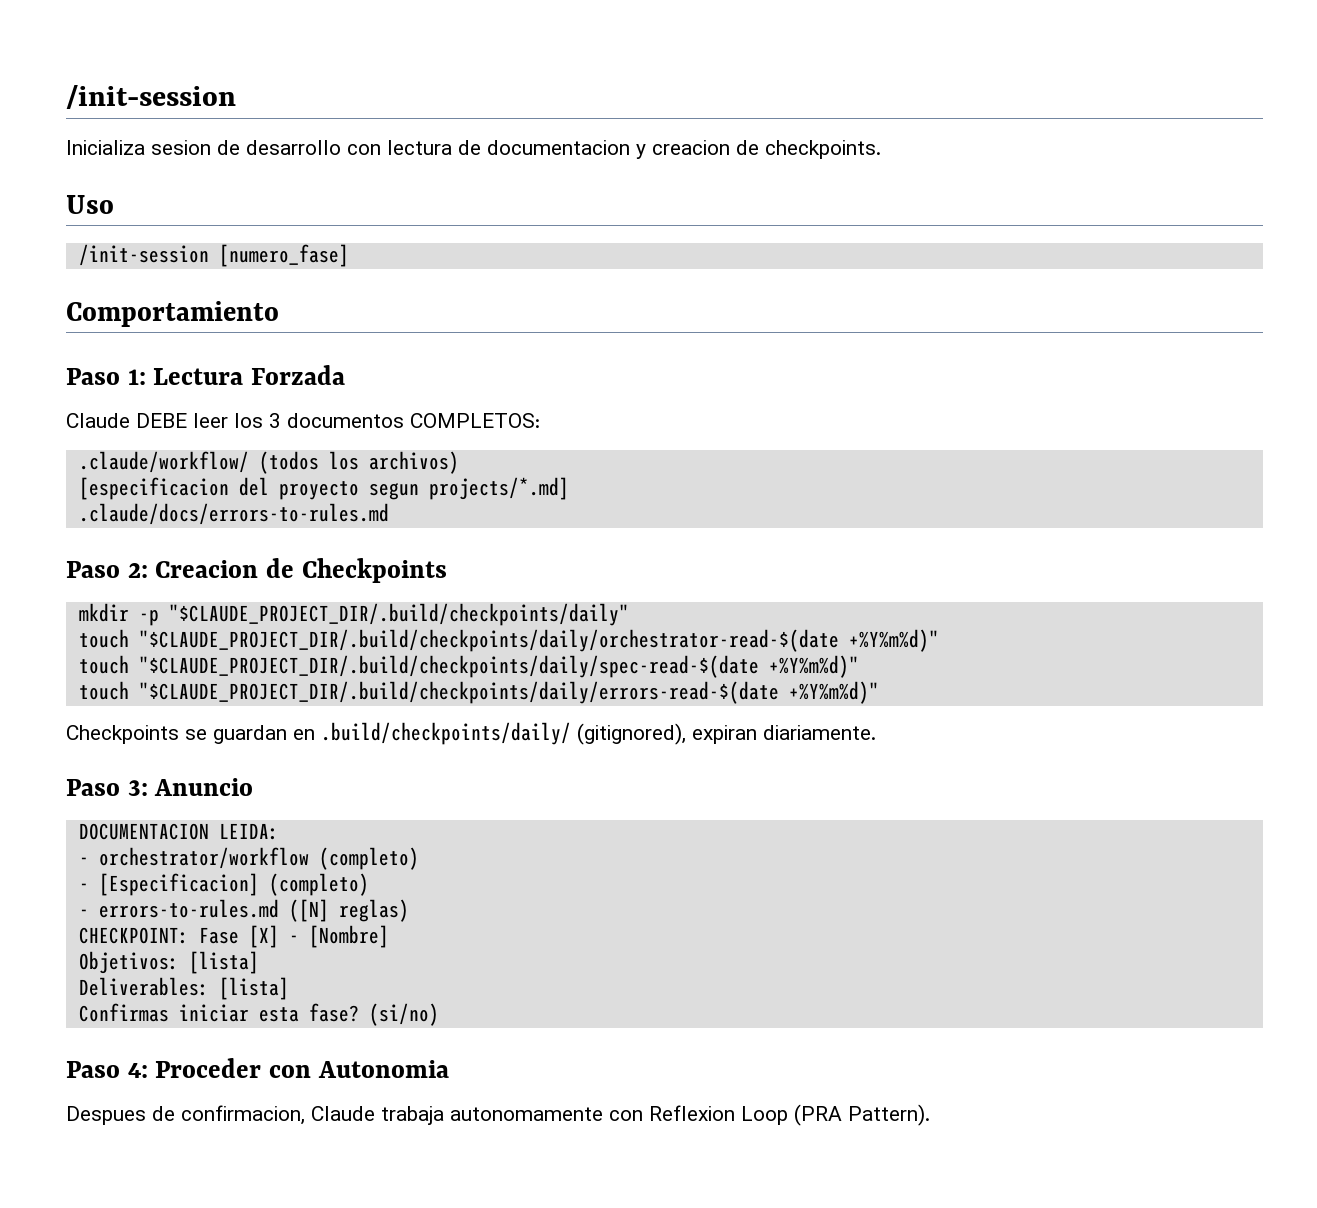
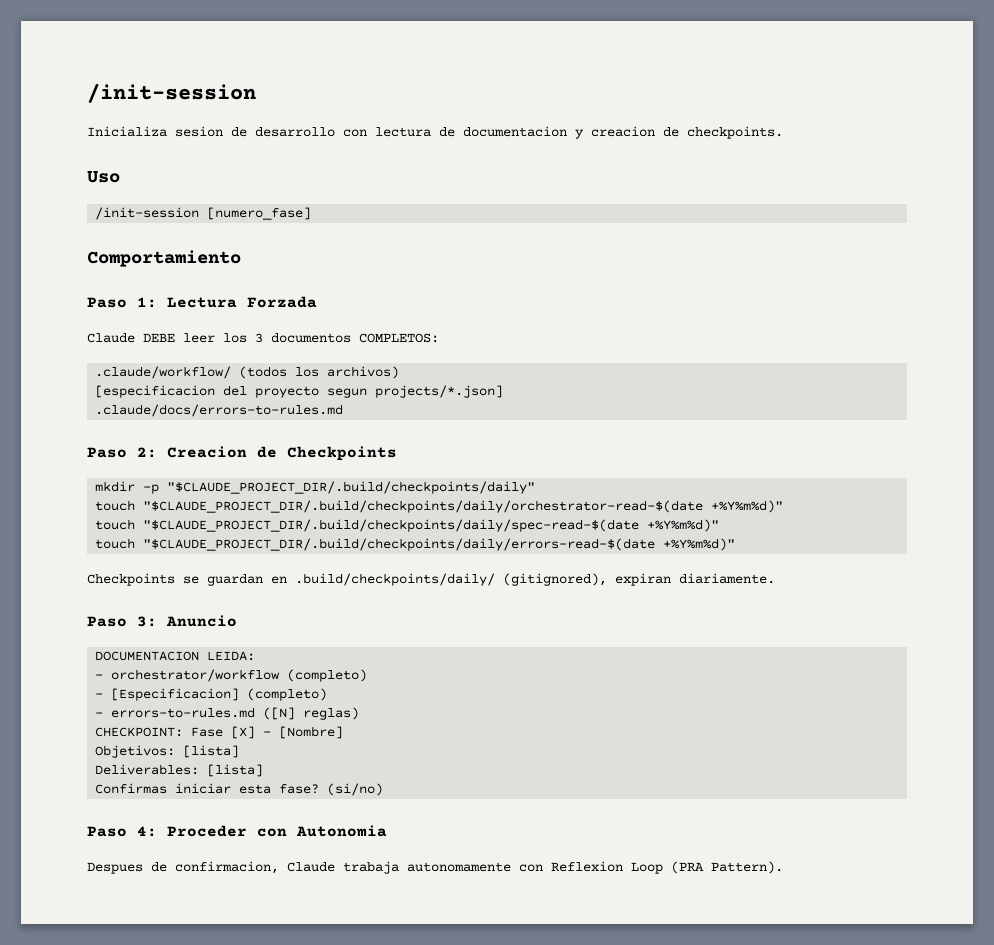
- [especificacion del proyecto segun projects/*.md]
+ [especificacion del proyecto segun projects/*.json]

